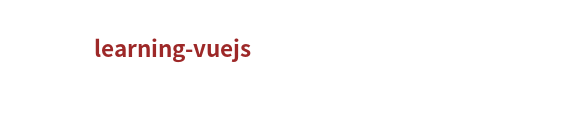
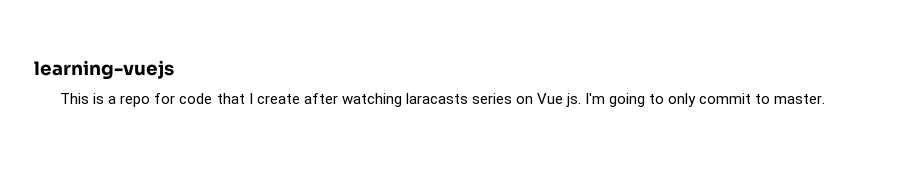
+ This is a repo for code that I create after watching laracasts series on Vue js. I'm going to only commit to master.

